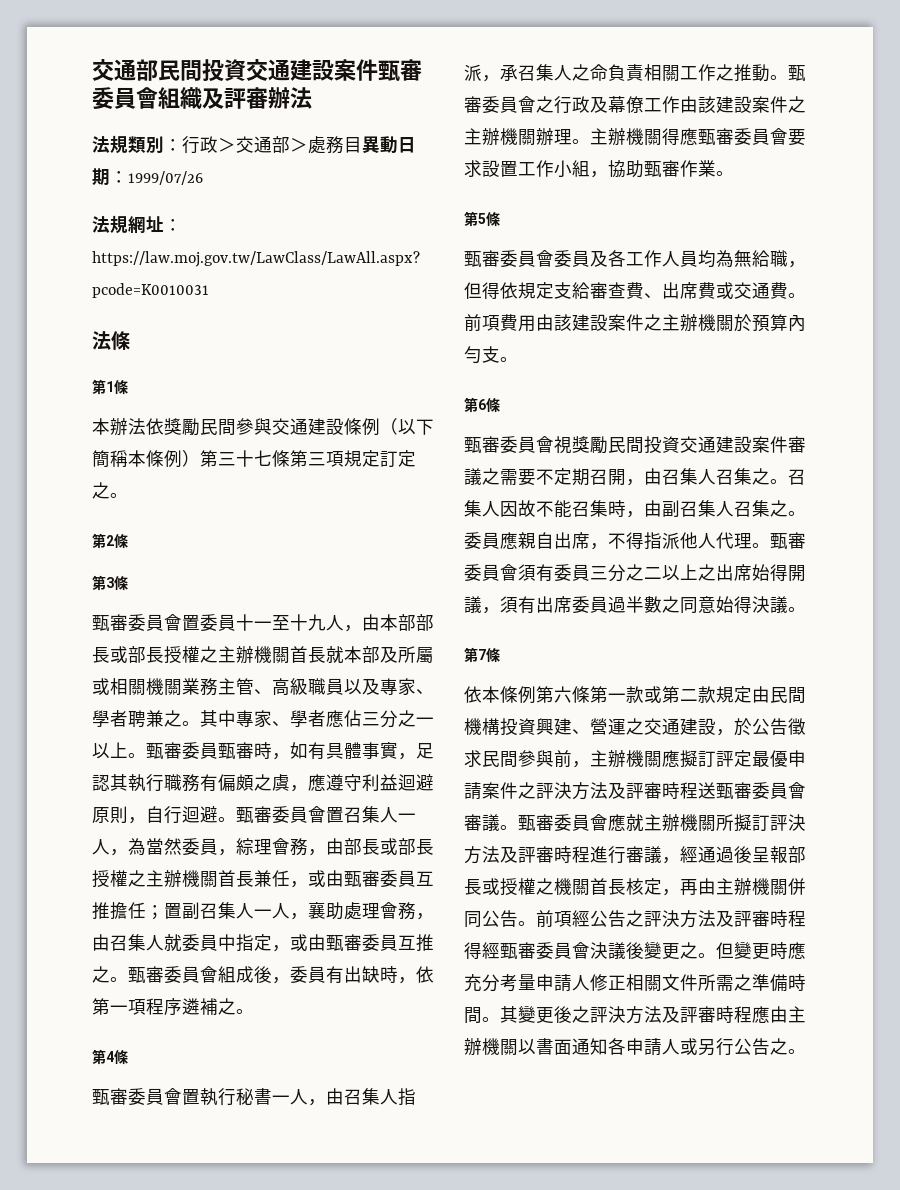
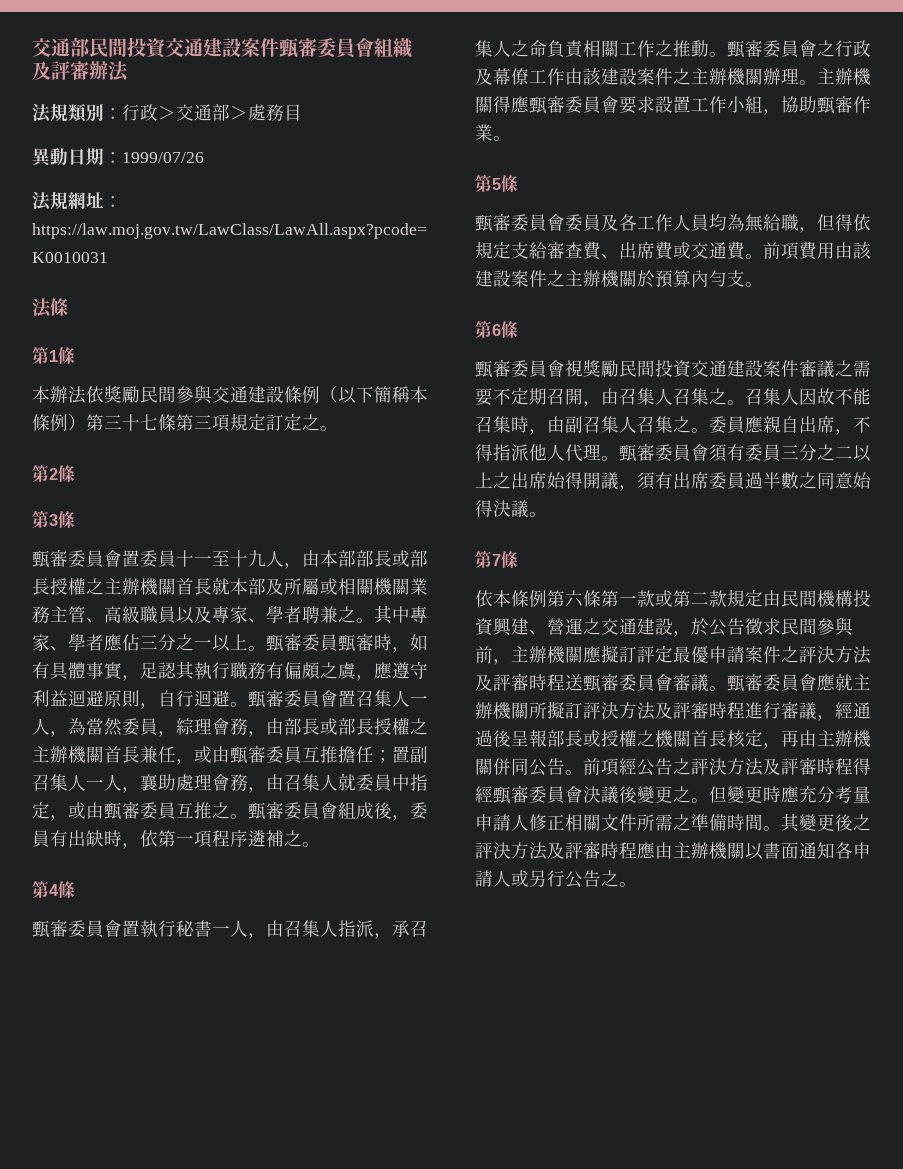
- 法規類別：行政＞交通部＞處務目異動日期：1999/07/26
+ 法規類別：行政＞交通部＞處務目
+ 異動日期：1999/07/26

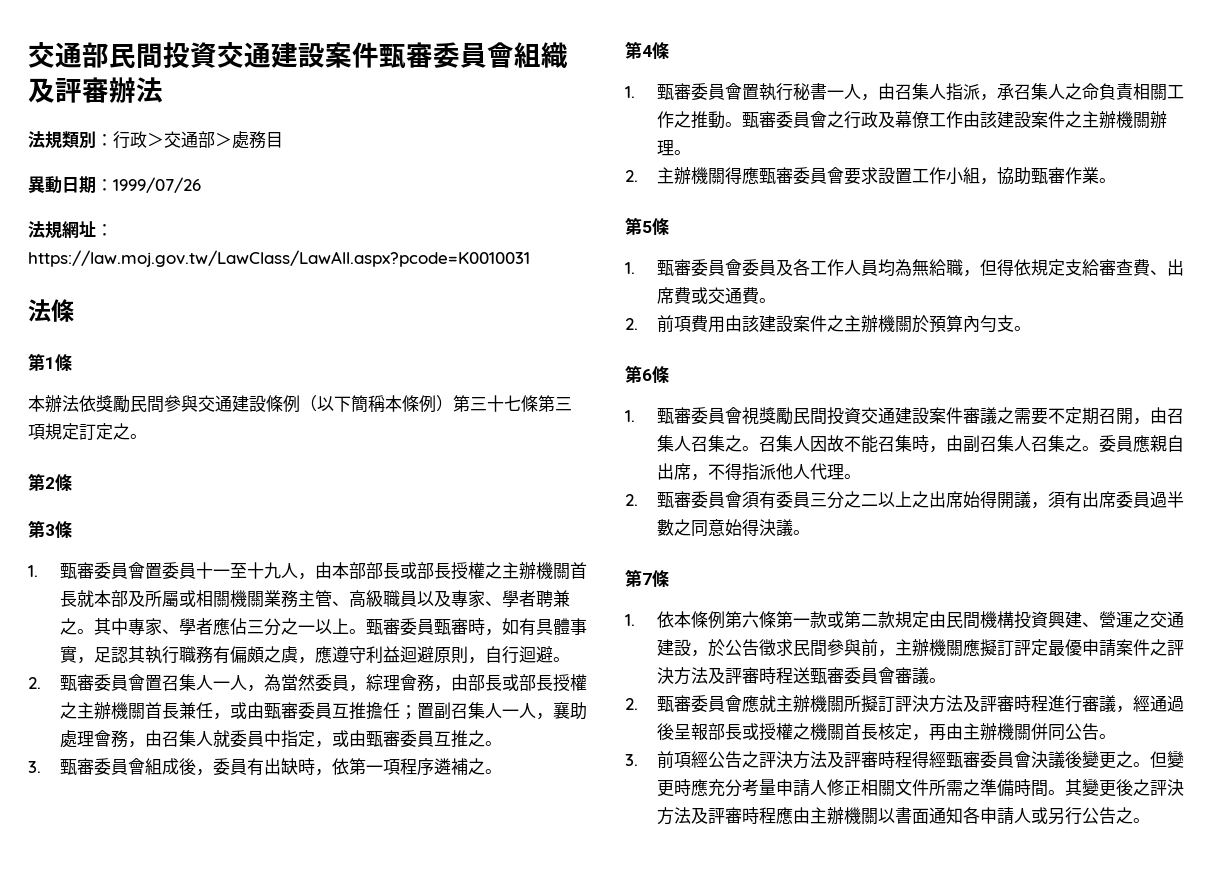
- 甄審委員會置委員十一至十九人，由本部部長或部長授權之主辦機關首長就本部及所屬或相關機關業務主管、高級職員以及專家、學者聘兼之。
+ 1.甄審委員會置委員十一至十九人，由本部部長或部長授權之主辦機關首長就本部及所屬或相關機關業務主管、高級職員以及專家、學者聘兼之。
- 甄審委員甄審時，如有具體事實，足認其執行職務有偏頗之虞，應遵守利益迴避原則，自行迴避。甄審委員會置召集人一人，為當然委員，綜理會務，由部長或部長授權之主辦機關首長兼任，或由甄審委員互推擔任；
+ 甄審委員甄審時，如有具體事實，足認其執行職務有偏頗之虞，應遵守利益迴避原則，自行迴避。
+ 2.甄審委員會置召集人一人，為當然委員，綜理會務，由部長或部長授權之主辦機關首長兼任，或由甄審委員互推擔任；
- 置副召集人一人，襄助處理會務，由召集人就委員中指定，或由甄審委員互推之。甄審委員會組成後，委員有出缺時，依第一項程序遴補之。
+ 置副召集人一人，襄助處理會務，由召集人就委員中指定，或由甄審委員互推之。
+ 3.甄審委員會組成後，委員有出缺時，依第一項程序遴補之。
- 甄審委員會置執行秘書一人，由召集人指派，承召集人之命負責相關工作之推動。
+ 1.甄審委員會置執行秘書一人，由召集人指派，承召集人之命負責相關工作之推動。
- 甄審委員會之行政及幕僚工作由該建設案件之主辦機關辦理。主辦機關得應甄審委員會要求設置工作小組，協助甄審作業。
+ 甄審委員會之行政及幕僚工作由該建設案件之主辦機關辦理。
+ 2.主辦機關得應甄審委員會要求設置工作小組，協助甄審作業。
- 甄審委員會委員及各工作人員均為無給職，但得依規定支給審查費、出席費或交通費。前項費用由該建設案件之主辦機關於預算內勻支。
+ 1.甄審委員會委員及各工作人員均為無給職，但得依規定支給審查費、出席費或交通費。
+ 2.前項費用由該建設案件之主辦機關於預算內勻支。
- 甄審委員會視獎勵民間投資交通建設案件審議之需要不定期召開，由召集人召集之。
+ 1.甄審委員會視獎勵民間投資交通建設案件審議之需要不定期召開，由召集人召集之。
- 委員應親自出席，不得指派他人代理。甄審委員會須有委員三分之二以上之出席始得開議，須有出席委員過半數之同意始得決議。
+ 委員應親自出席，不得指派他人代理。
+ 2.甄審委員會須有委員三分之二以上之出席始得開議，須有出席委員過半數之同意始得決議。
- 依本條例第六條第一款或第二款規定由民間機構投資興建、營運之交通建設，於公告徵求民間參與前，主辦機關應擬訂評定最優申請案件之評決方法及評審時程送甄審委員會審議。甄審委員會應就主辦機關所擬訂評決方法及評審時程進行審議，經通過後呈報部長或授權之機關首長核定，再由主辦機關併同公告。前項經公告之評決方法及評審時程得經甄審委員會決議後變更之。
+ 1.依本條例第六條第一款或第二款規定由民間機構投資興建、營運之交通建設，於公告徵求民間參與前，主辦機關應擬訂評定最優申請案件之評決方法及評審時程送甄審委員會審議。
+ 2.甄審委員會應就主辦機關所擬訂評決方法及評審時程進行審議，經通過後呈報部長或授權之機關首長核定，再由主辦機關併同公告。
+ 3.前項經公告之評決方法及評審時程得經甄審委員會決議後變更之。

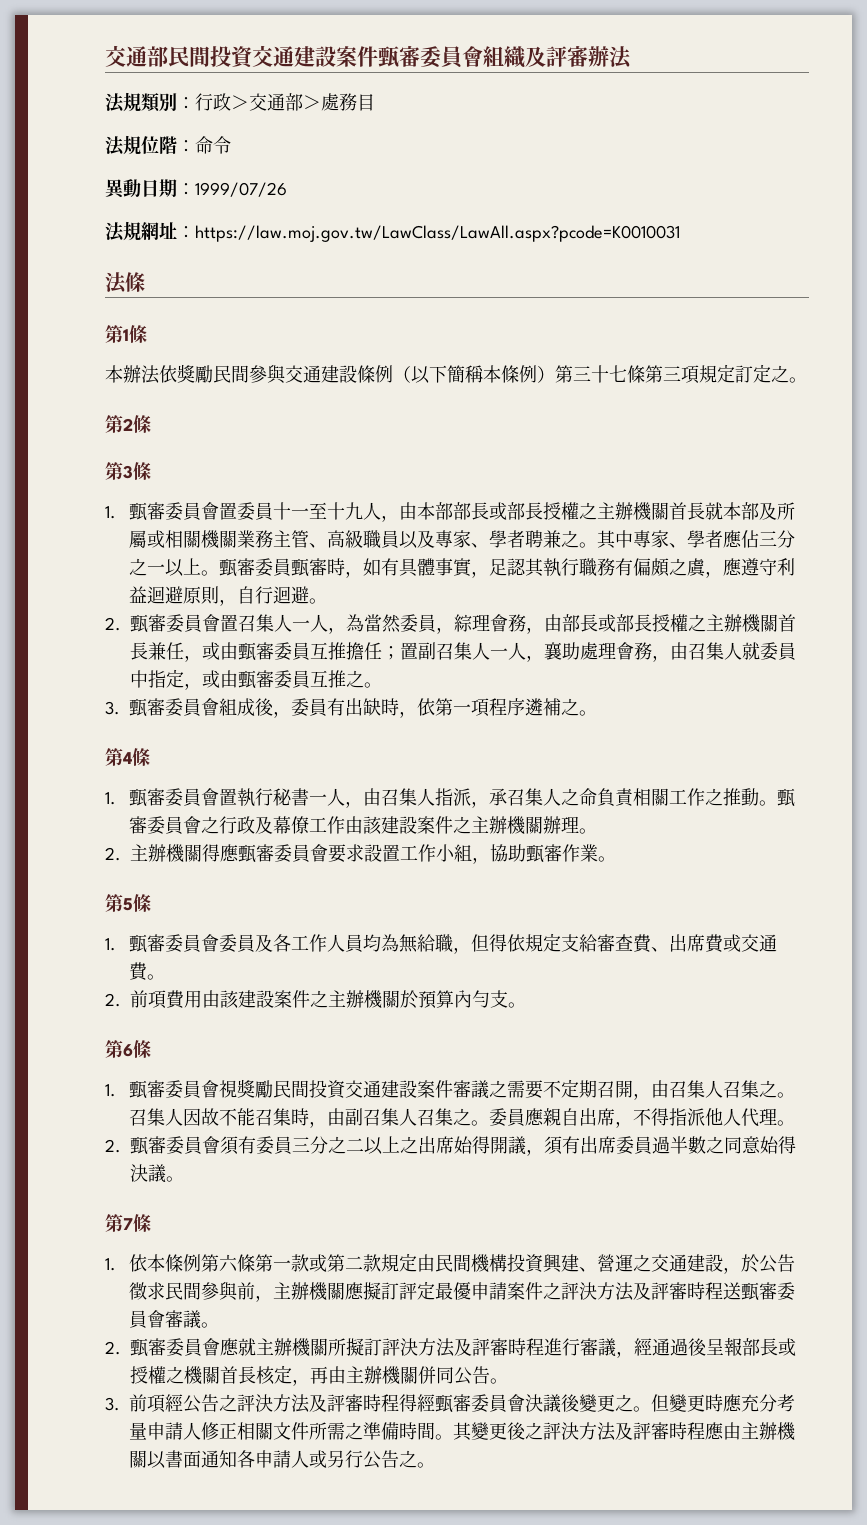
+ 法規位階：命令

